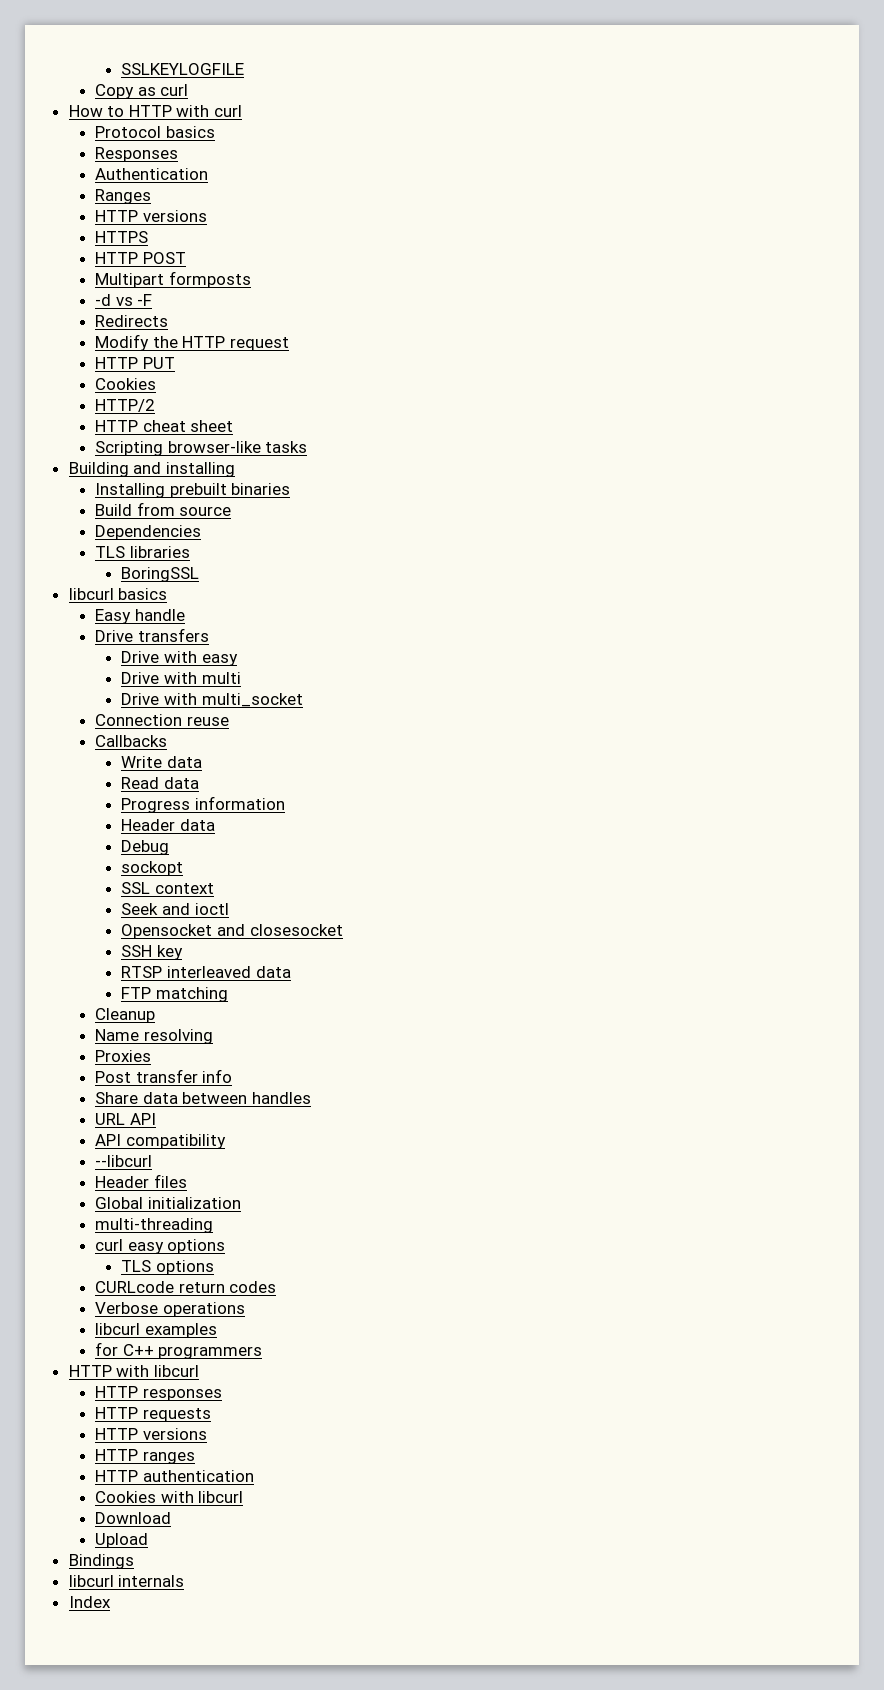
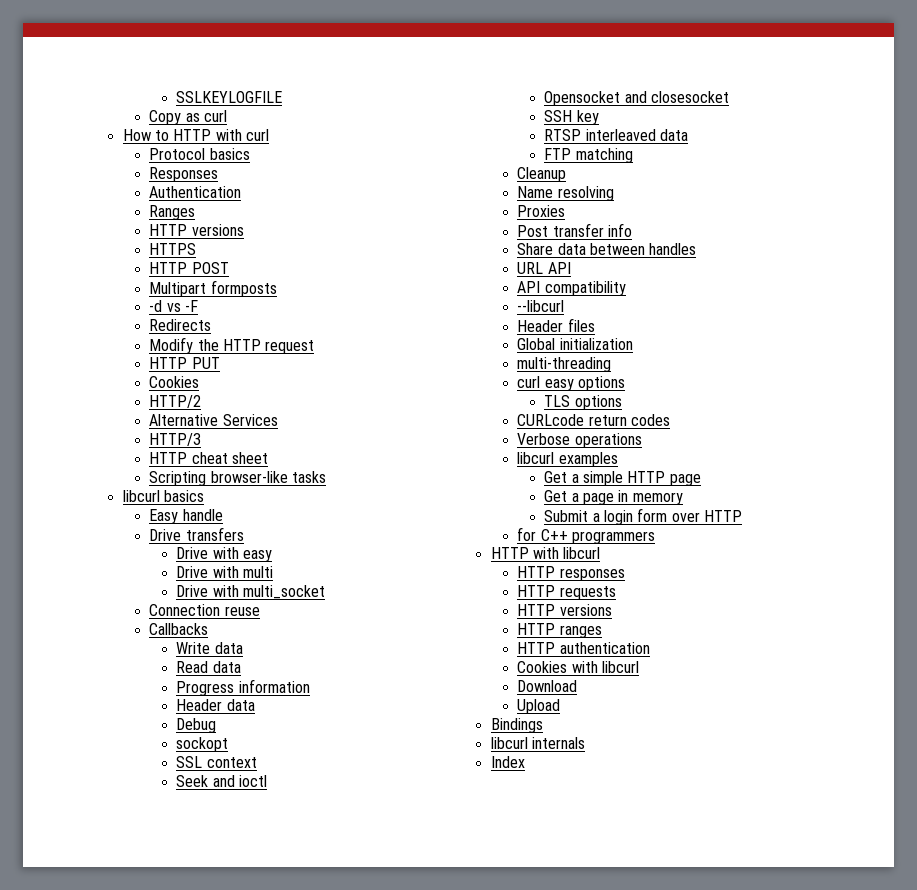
+ Alternative Services
+ HTTP/3
- Building and installing
- Installing prebuilt binaries
- Build from source
- Dependencies
- TLS libraries
- BoringSSL
+ Get a simple HTTP page
+ Get a page in memory
+ Submit a login form over HTTP

